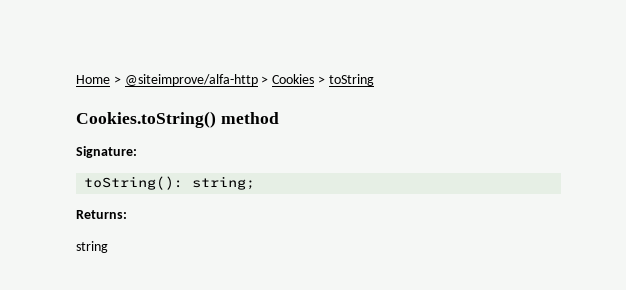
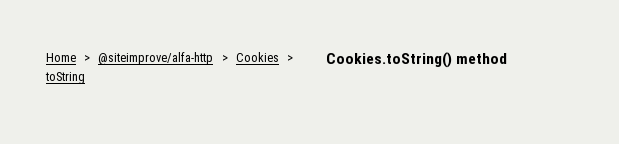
- Signature:
- toString(): string;
- Returns:
- string

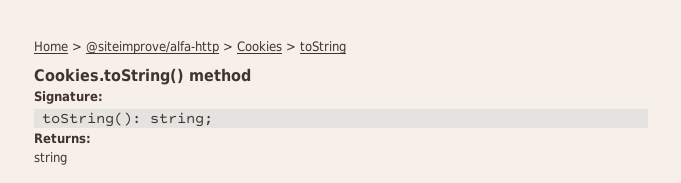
+ Signature:
+ toString(): string;
+ Returns:
+ string

